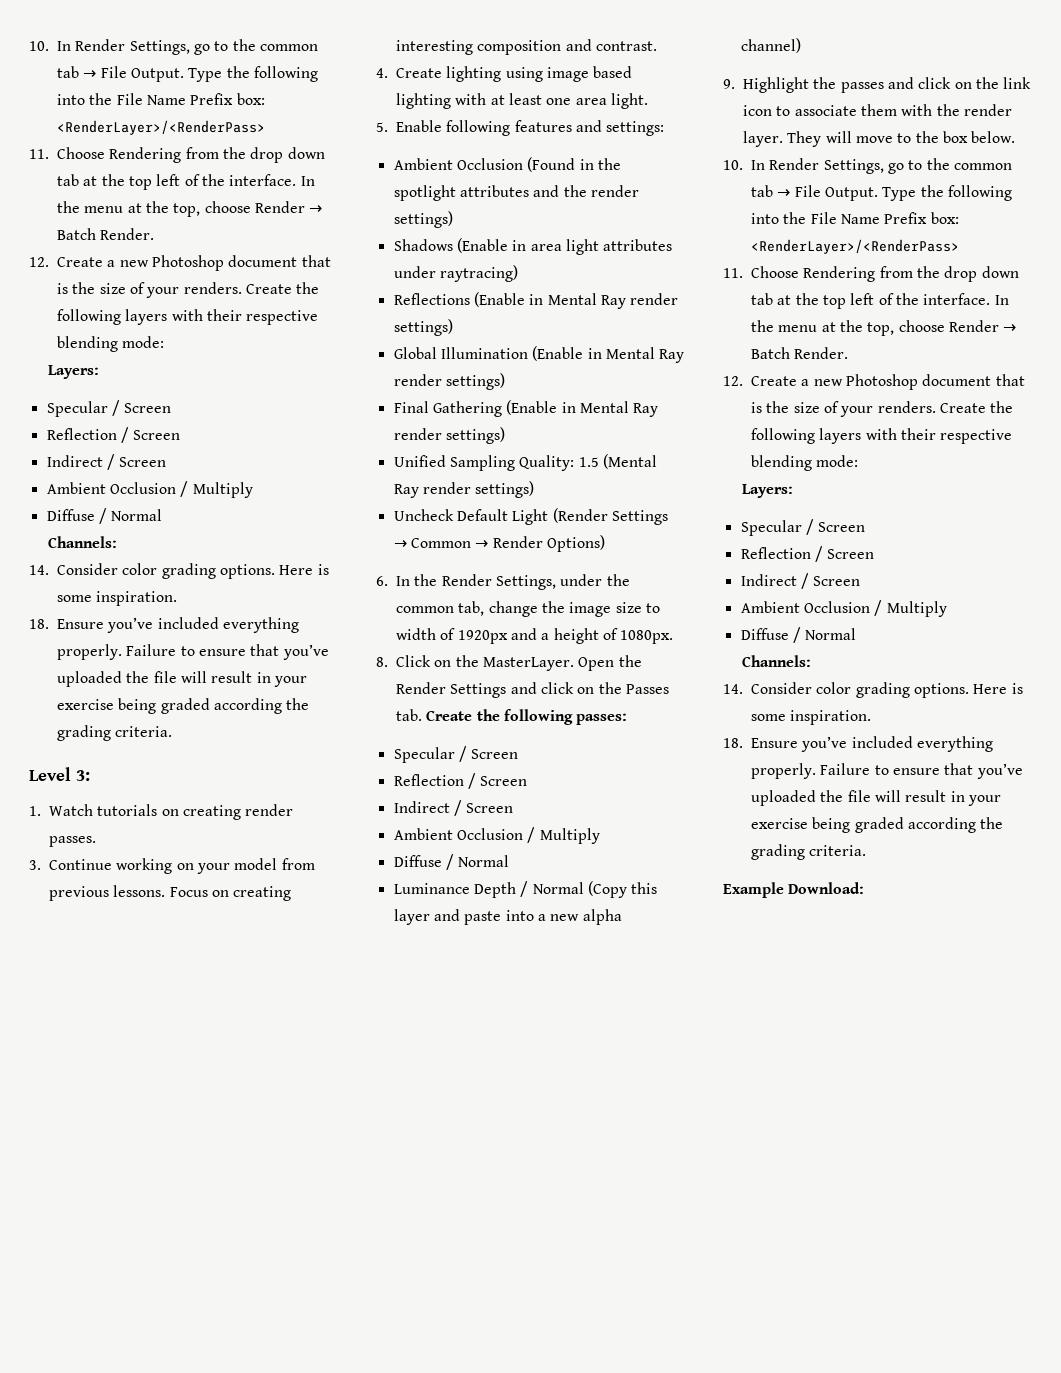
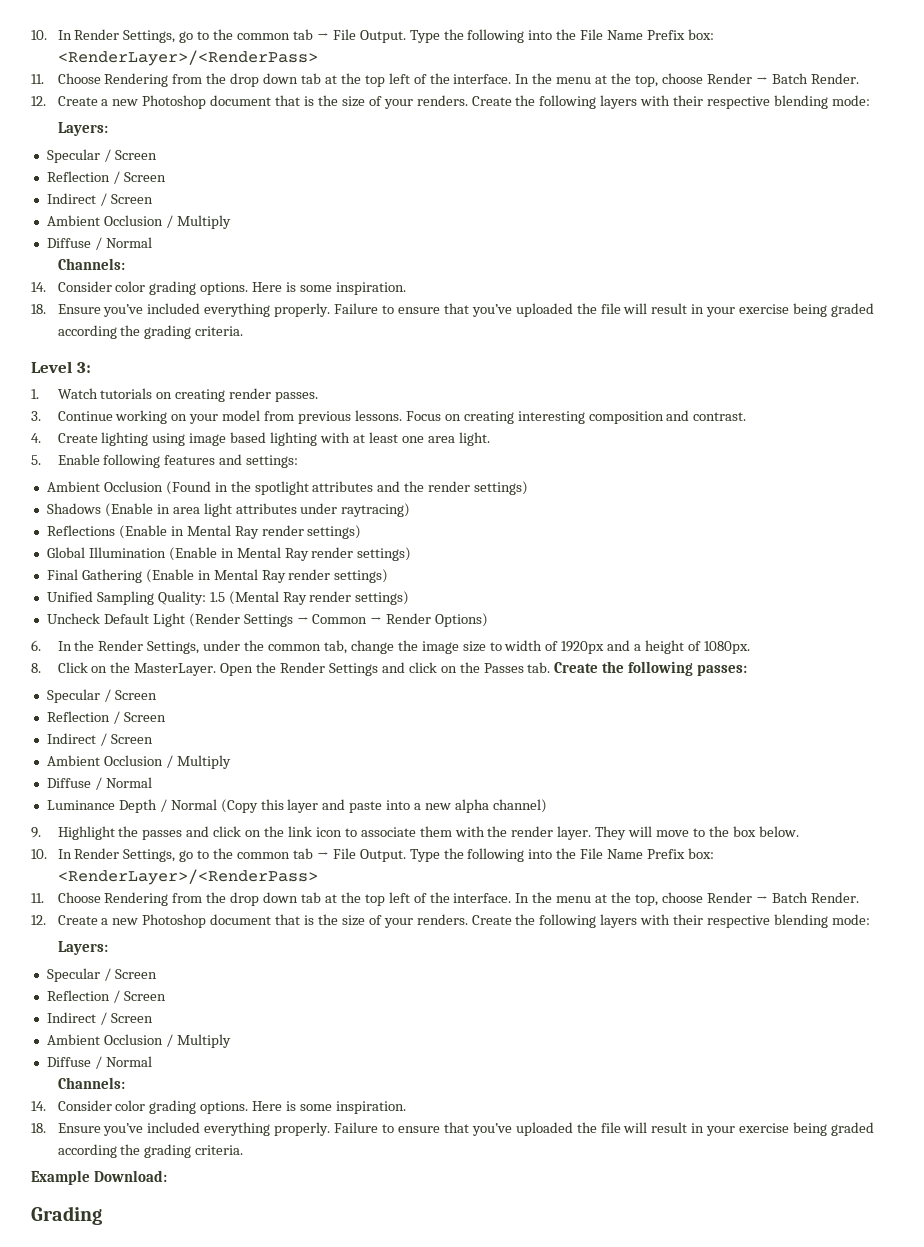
+ Grading

